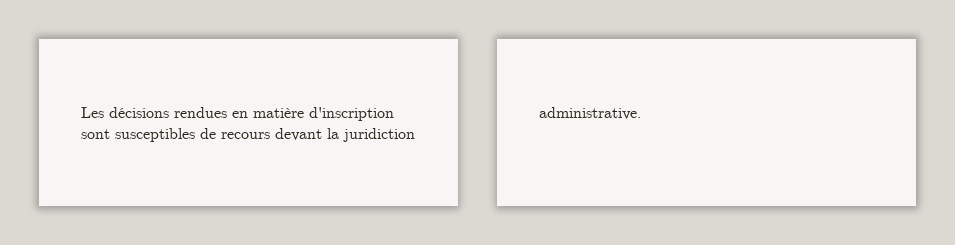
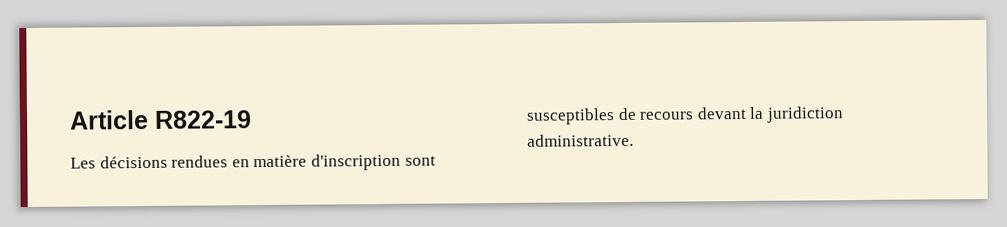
+ Article R822-19

